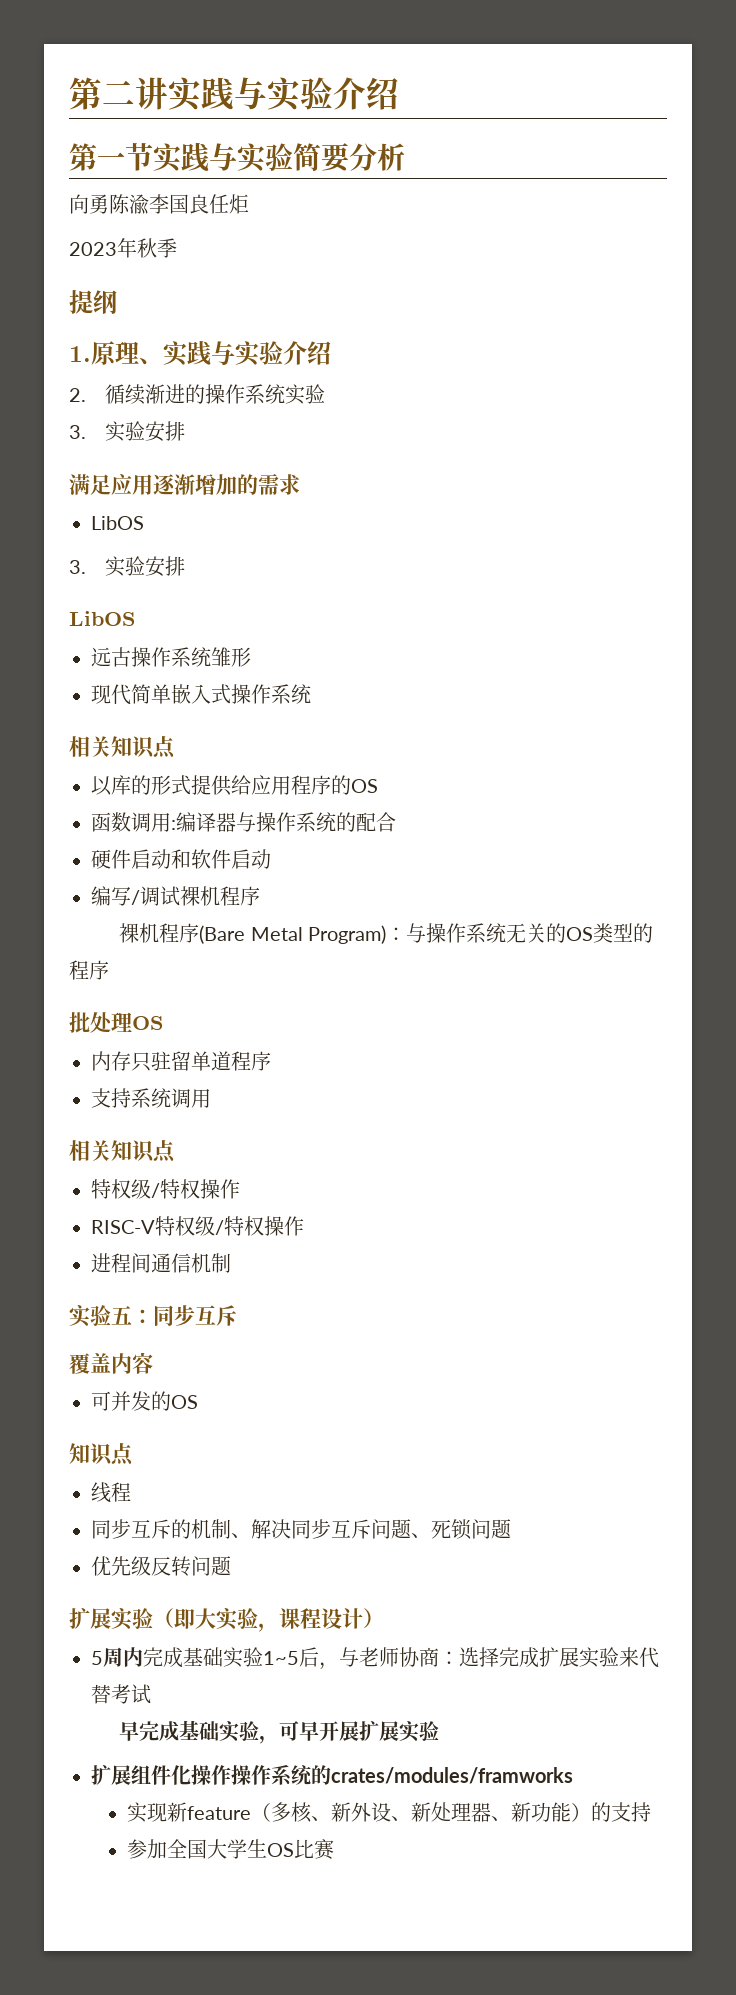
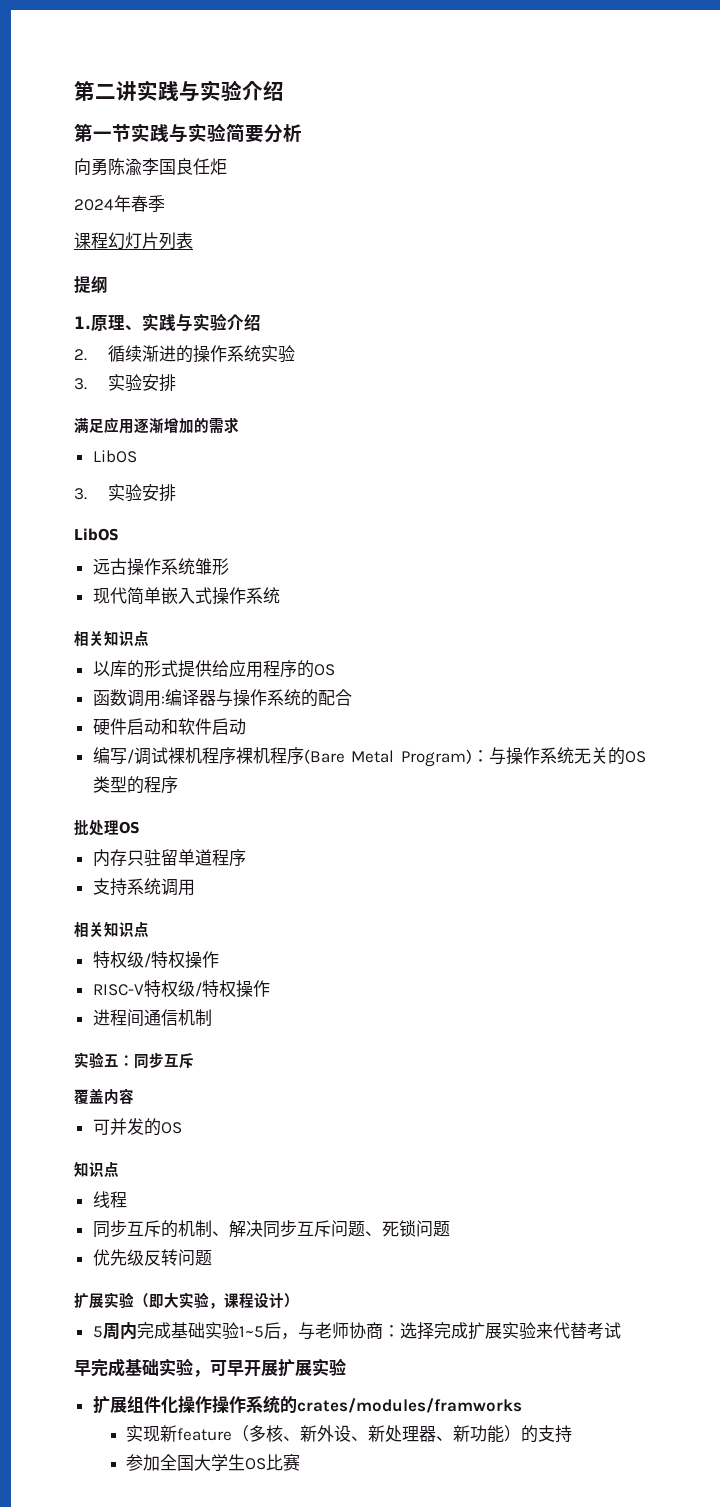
- 2023年秋季
+ 2024年春季
+ 课程幻灯片列表
- 编写/调试裸机程序
- 裸机程序(Bare Metal Program)：与操作系统无关的OS类型的程序
+ 编写/调试裸机程序裸机程序(Bare Metal Program)：与操作系统无关的OS类型的程序

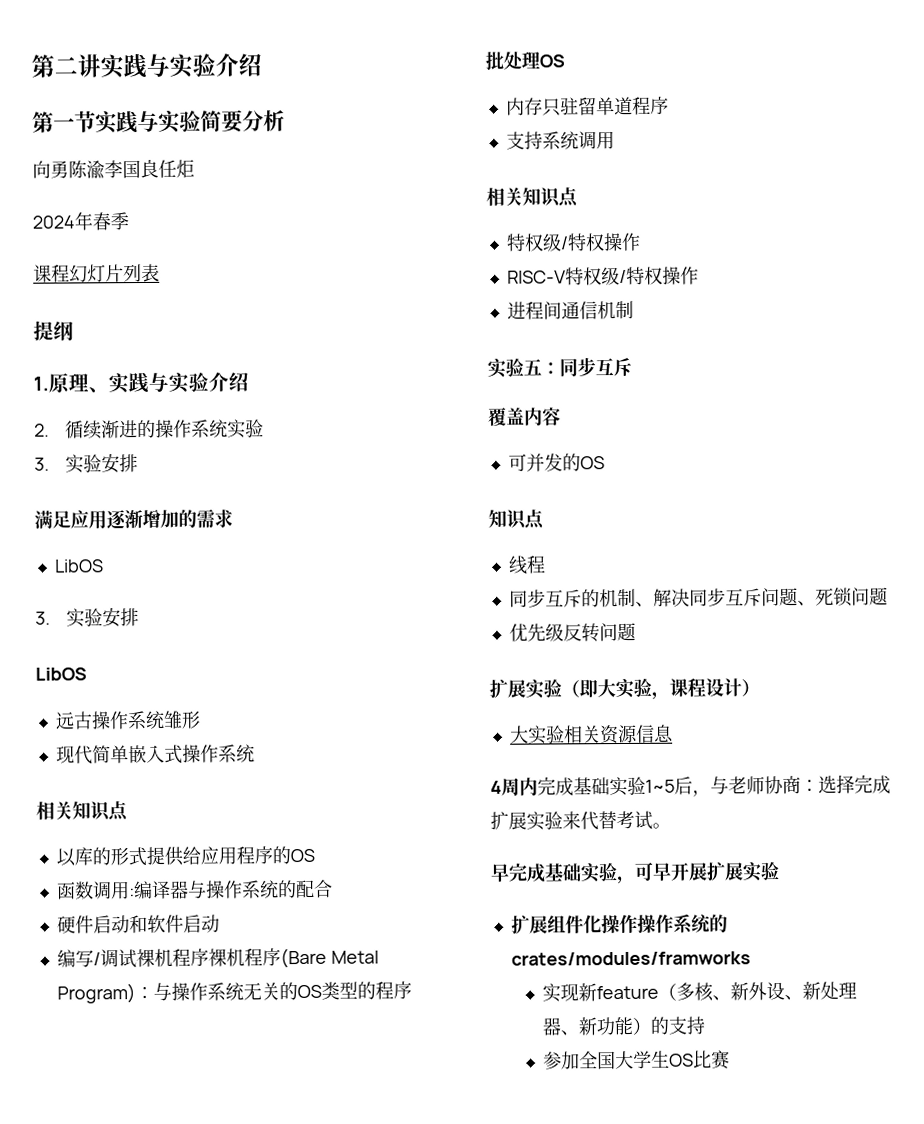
- 5周内完成基础实验1~5后，与老师协商：选择完成扩展实验来代替考试
+ 大实验相关资源信息
+ 4周内完成基础实验1~5后，与老师协商：选择完成扩展实验来代替考试。

